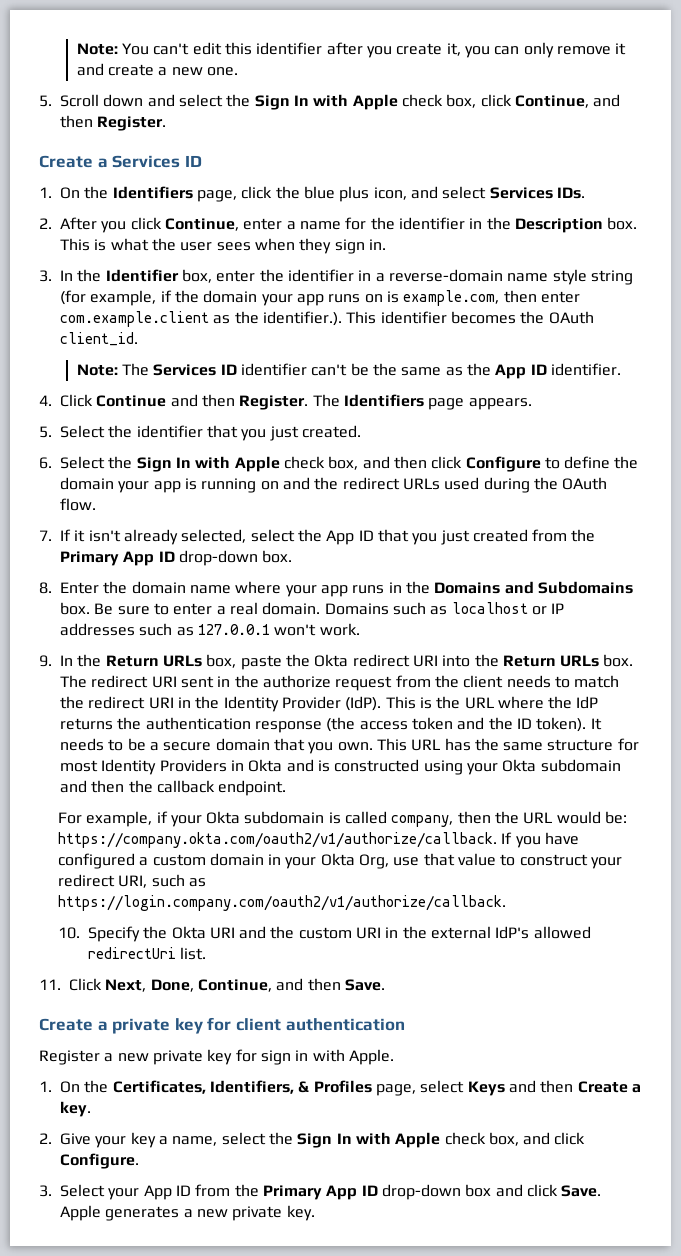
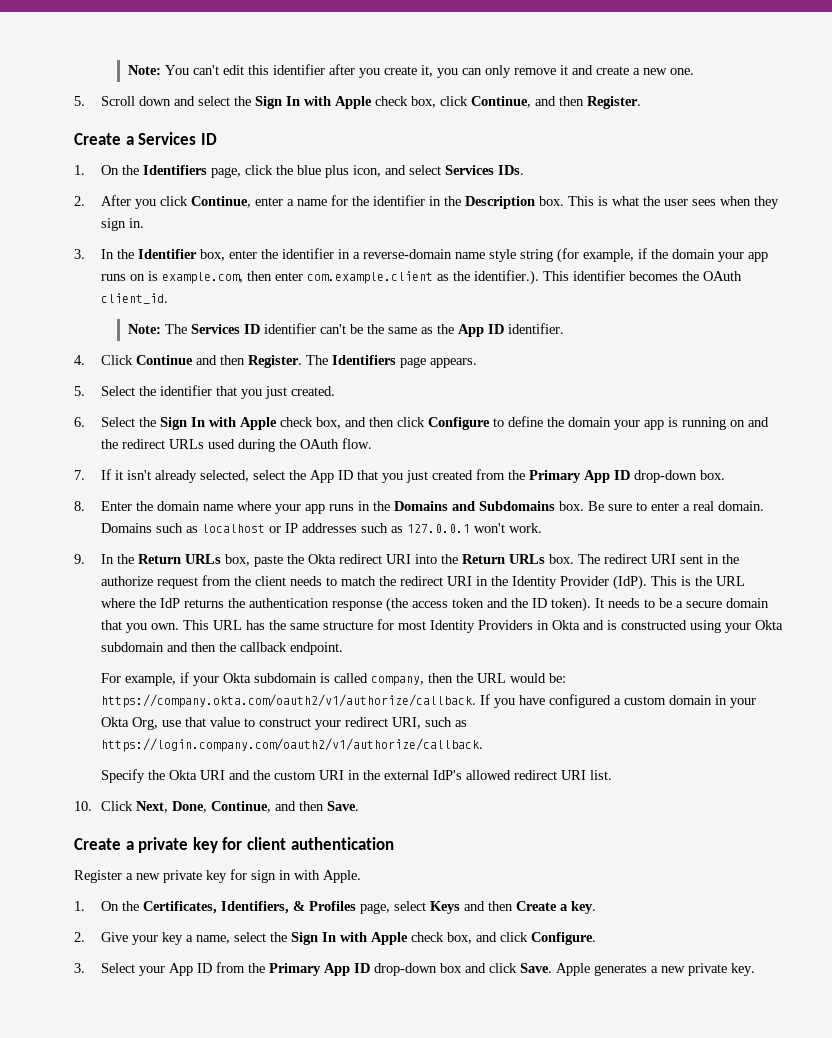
- 10. Specify the Okta URI and the custom URI in the external IdP's allowed redirectUri list.
+ Specify the Okta URI and the custom URI in the external IdP's allowed redirect URI list.
- 11. Click Next, Done, Continue, and then Save.
+ 10. Click Next, Done, Continue, and then Save.

